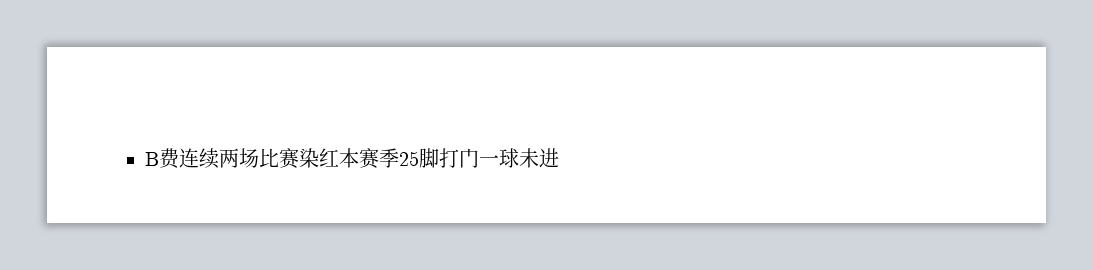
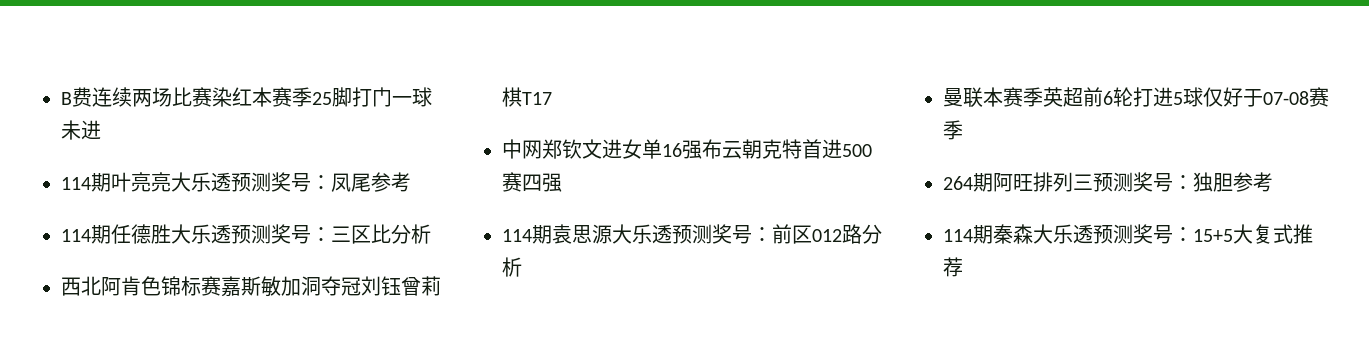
+ 114期叶亮亮大乐透预测奖号：凤尾参考
+ 114期任德胜大乐透预测奖号：三区比分析
+ 西北阿肯色锦标赛嘉斯敏加洞夺冠刘钰曾莉棋T17
+ 中网郑钦文进女单16强布云朝克特首进500赛四强
+ 114期袁思源大乐透预测奖号：前区012路分析
+ 曼联本赛季英超前6轮打进5球仅好于07-08赛季
+ 264期阿旺排列三预测奖号：独胆参考
+ 114期秦森大乐透预测奖号：15+5大复式推荐

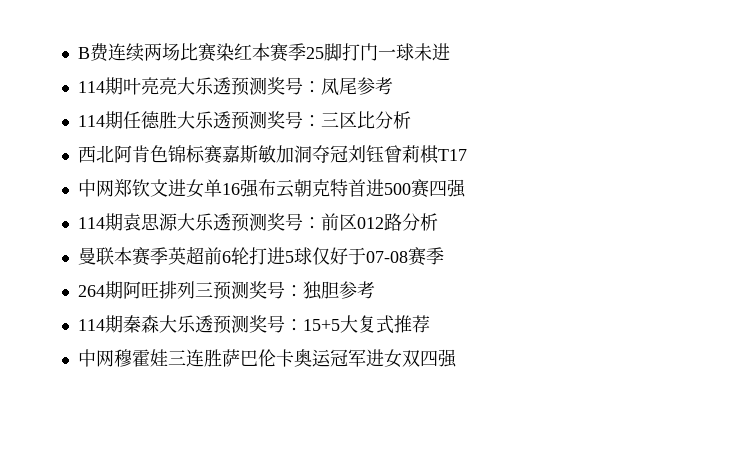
+ 中网穆霍娃三连胜萨巴伦卡奥运冠军进女双四强

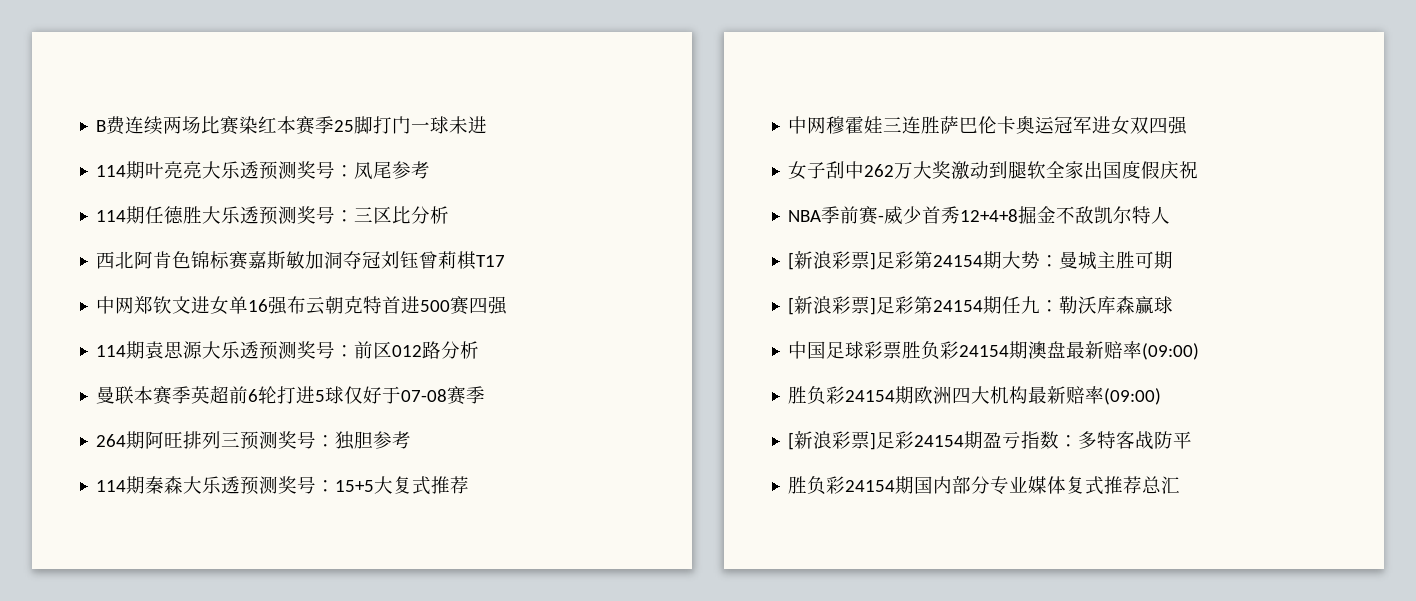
+ 女子刮中262万大奖激动到腿软全家出国度假庆祝
+ NBA季前赛-威少首秀12+4+8掘金不敌凯尔特人
+ [新浪彩票]足彩第24154期大势：曼城主胜可期
+ [新浪彩票]足彩第24154期任九：勒沃库森赢球
+ 中国足球彩票胜负彩24154期澳盘最新赔率(09:00)
+ 胜负彩24154期欧洲四大机构最新赔率(09:00)
+ [新浪彩票]足彩24154期盈亏指数：多特客战防平
+ 胜负彩24154期国内部分专业媒体复式推荐总汇

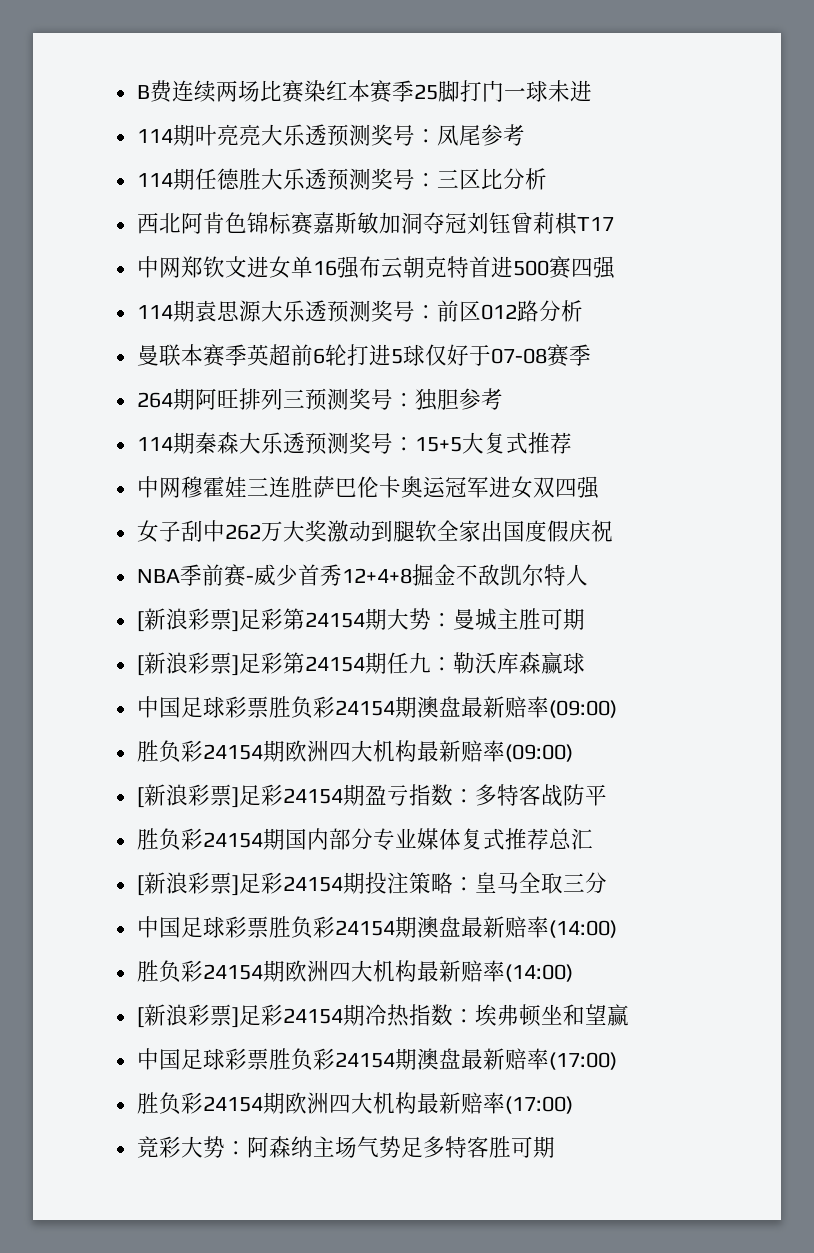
+ [新浪彩票]足彩24154期投注策略：皇马全取三分
+ 中国足球彩票胜负彩24154期澳盘最新赔率(14:00)
+ 胜负彩24154期欧洲四大机构最新赔率(14:00)
+ [新浪彩票]足彩24154期冷热指数：埃弗顿坐和望赢
+ 中国足球彩票胜负彩24154期澳盘最新赔率(17:00)
+ 胜负彩24154期欧洲四大机构最新赔率(17:00)
+ 竞彩大势：阿森纳主场气势足多特客胜可期

